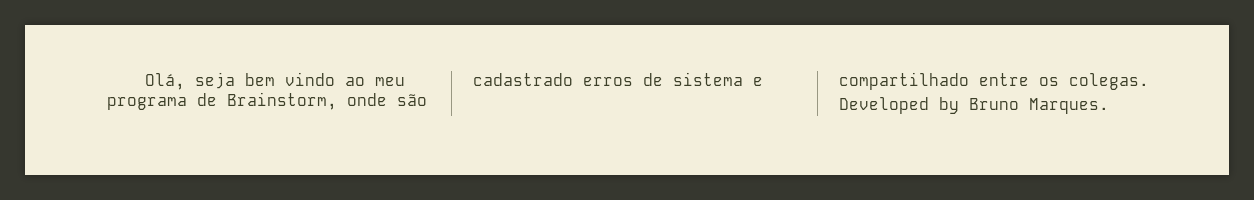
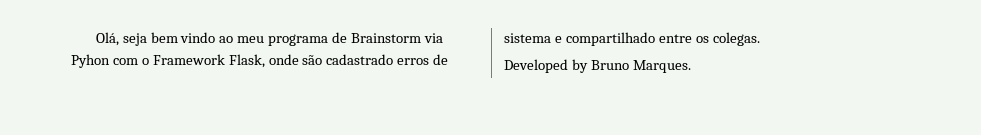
- Olá, seja bem vindo ao meu programa de Brainstorm, onde são cadastrado erros de sistema e compartilhado entre os colegas.
+ Olá, seja bem vindo ao meu programa de Brainstorm via Pyhon com o Framework Flask, onde são cadastrado erros de sistema e compartilhado entre os colegas.

